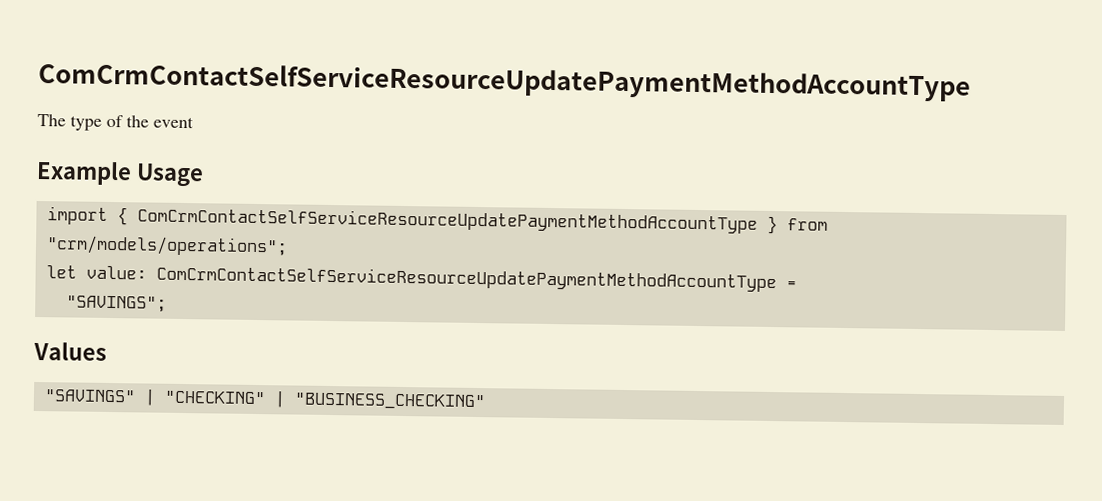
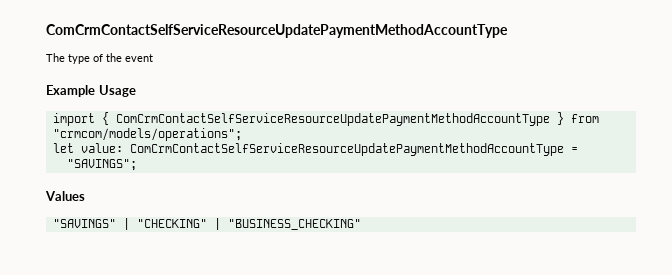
- import { ComCrmContactSelfServiceResourceUpdatePaymentMethodAccountType } from "crm/models/operations";
+ import { ComCrmContactSelfServiceResourceUpdatePaymentMethodAccountType } from "crmcom/models/operations";

